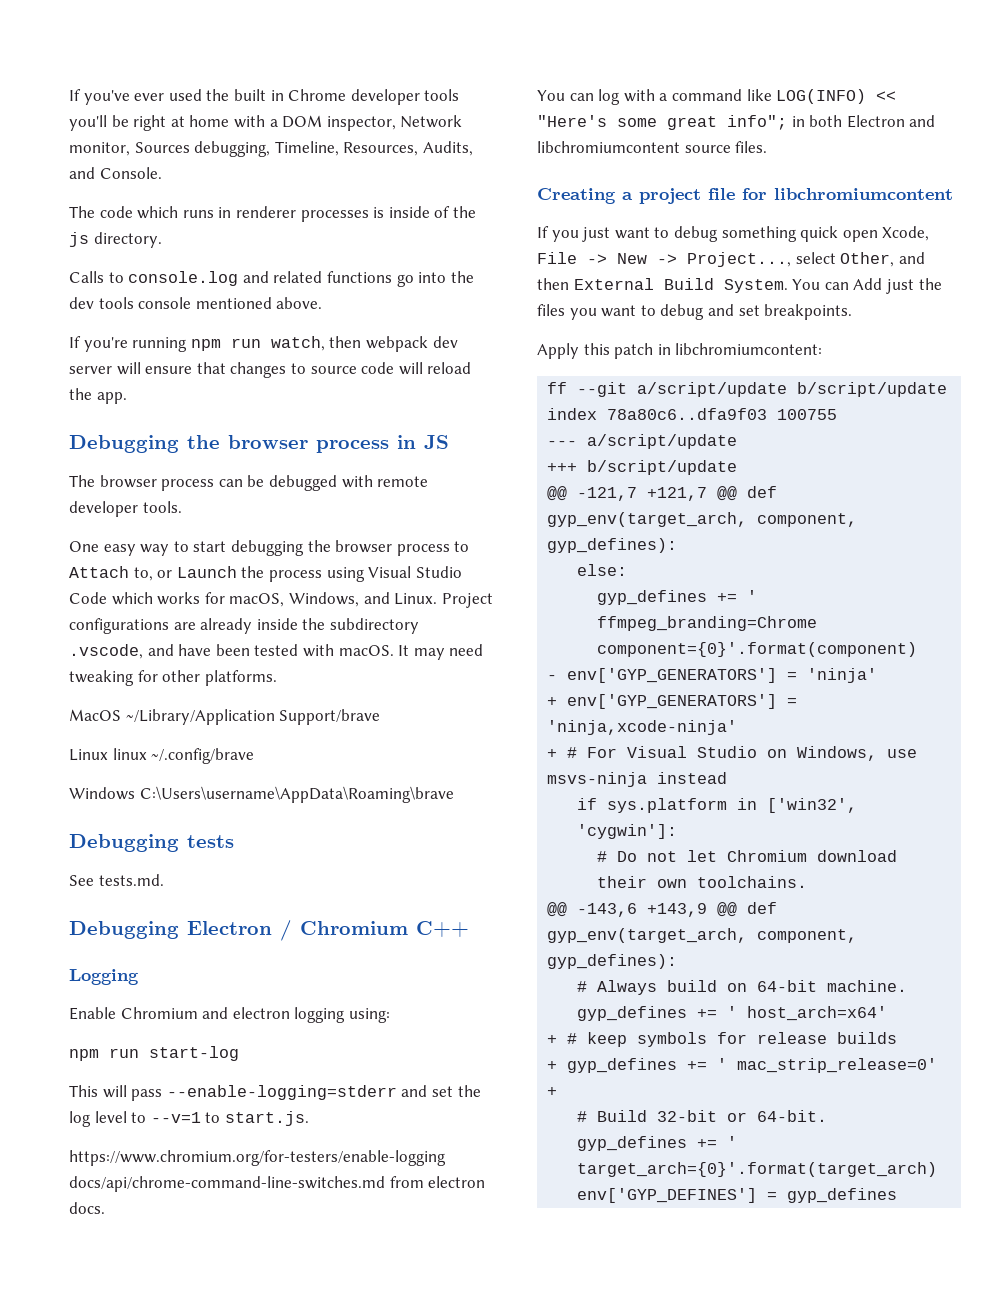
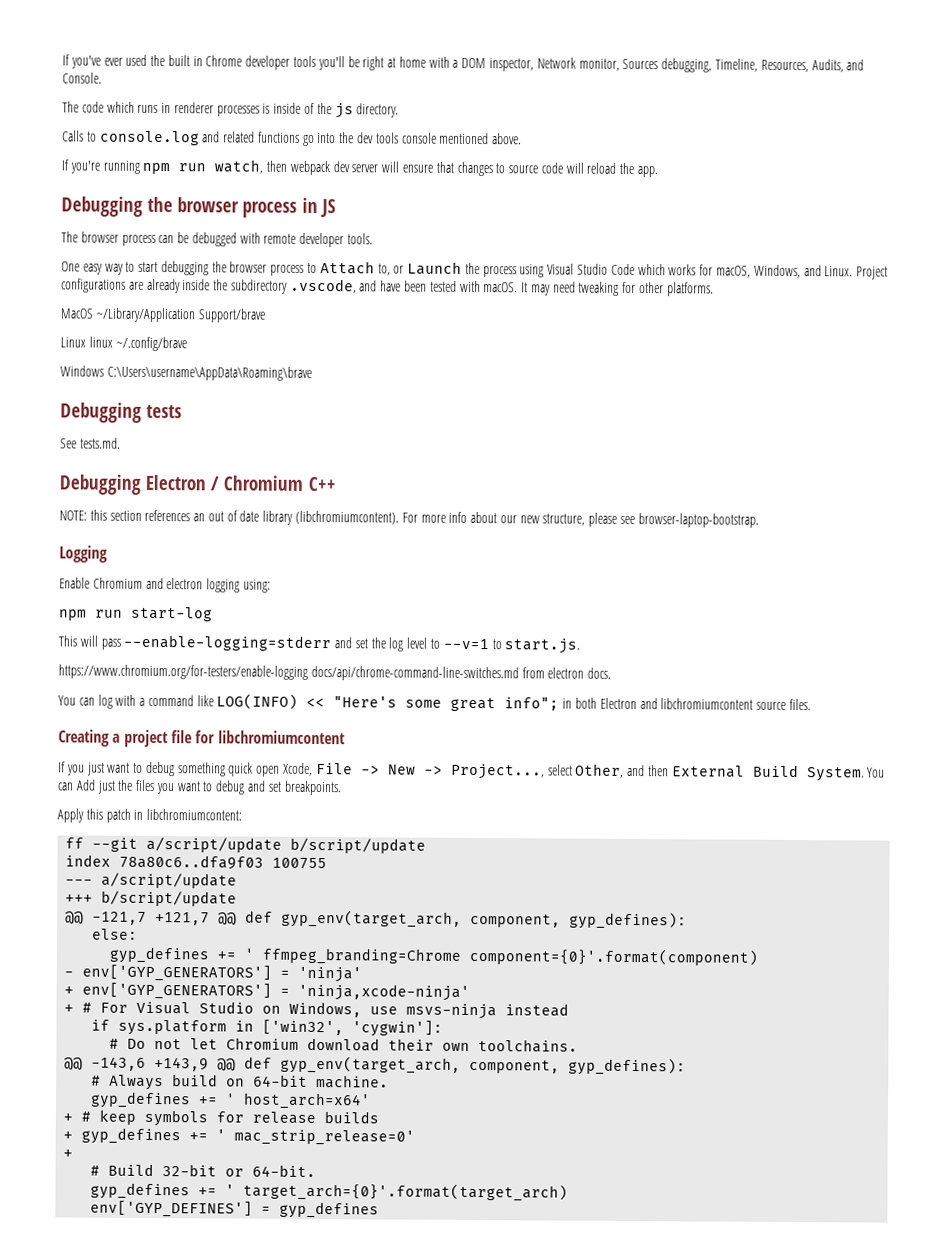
+ NOTE: this section references an out of date library (libchromiumcontent). For more info about our new structure, please see browser-laptop-bootstrap.

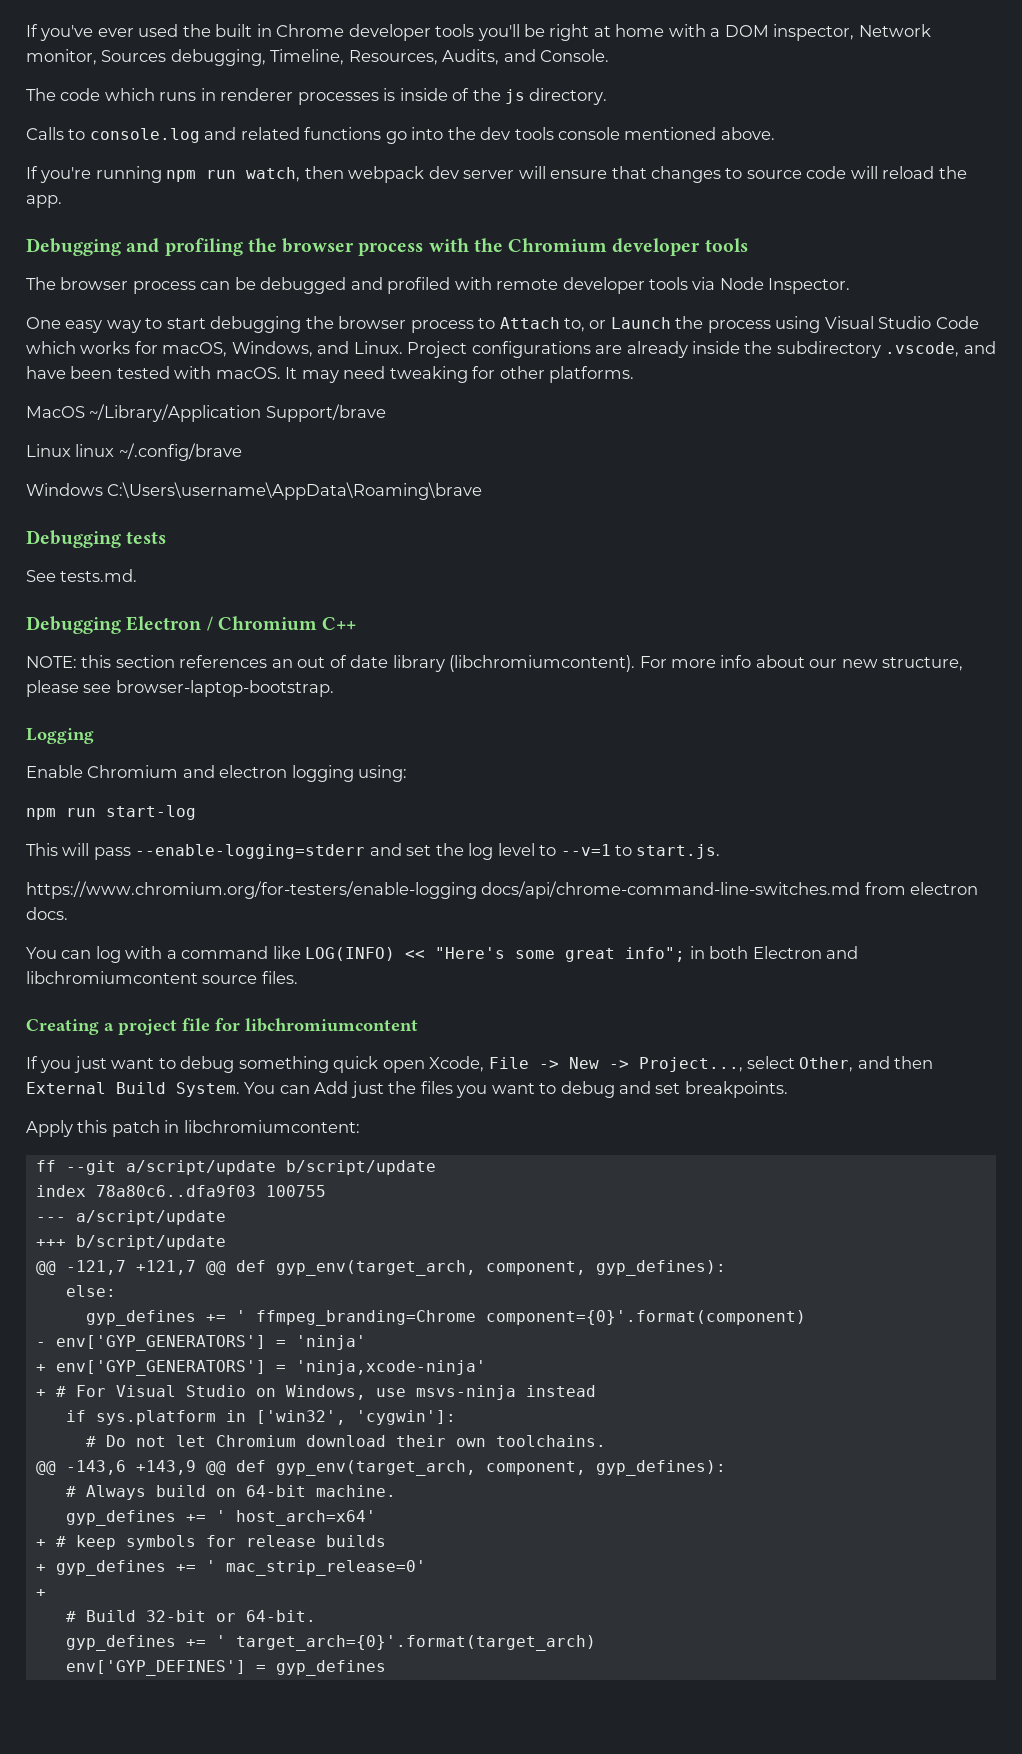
- Debugging the browser process in JS
+ Debugging and profiling the browser process with the Chromium developer tools
- The browser process can be debugged with remote developer tools.
+ The browser process can be debugged and profiled with remote developer tools via Node Inspector.

